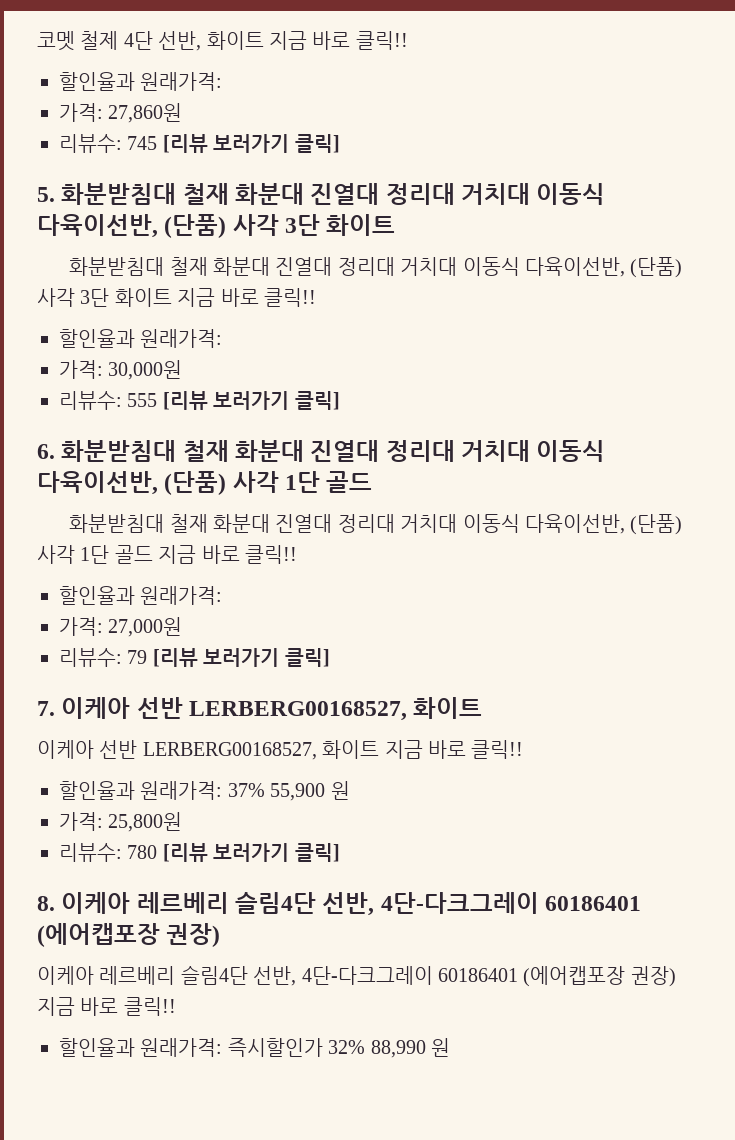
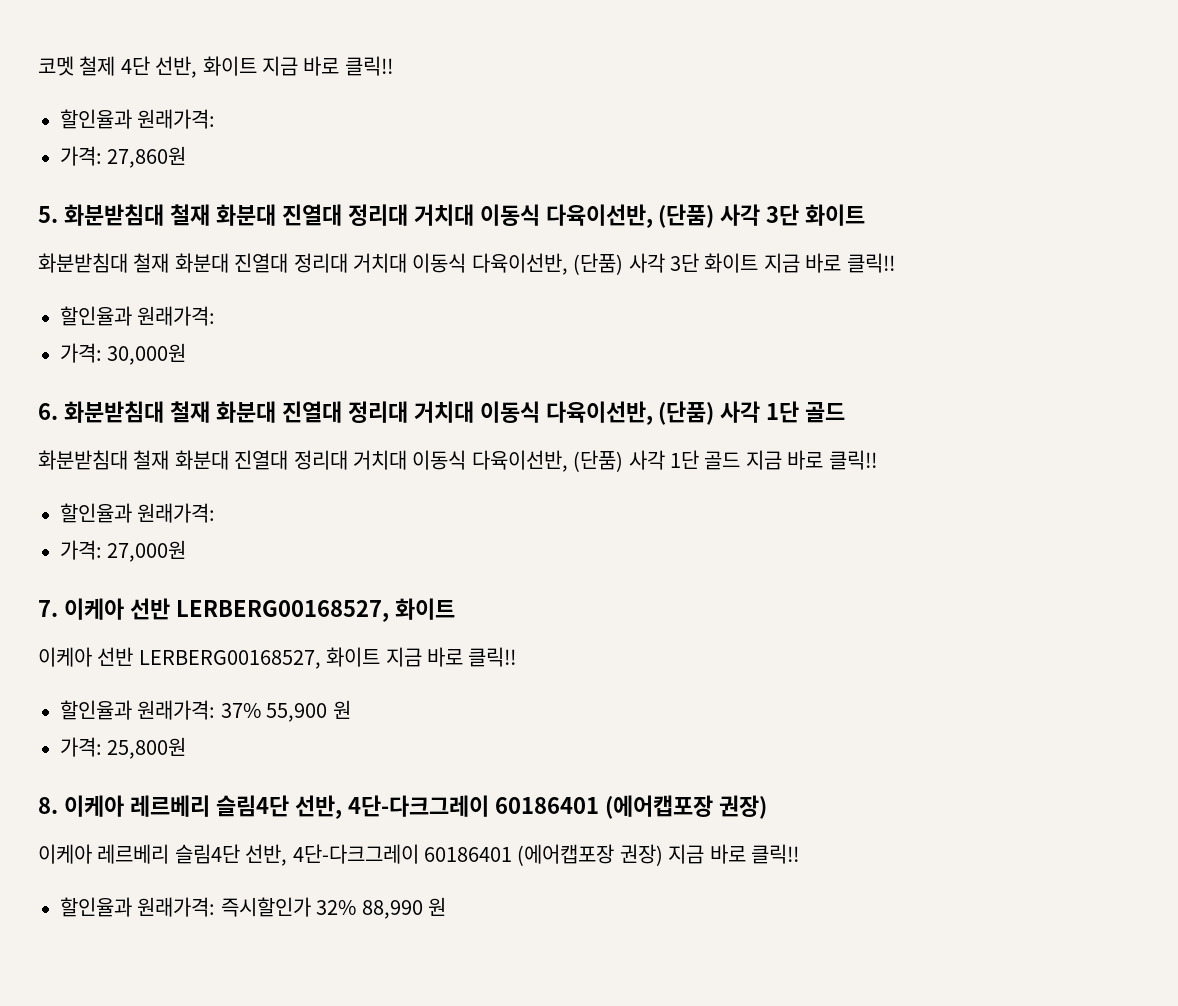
- 리뷰수: 745 [리뷰 보러가기 클릭]
- 리뷰수: 555 [리뷰 보러가기 클릭]
- 리뷰수: 79 [리뷰 보러가기 클릭]
- 리뷰수: 780 [리뷰 보러가기 클릭]

